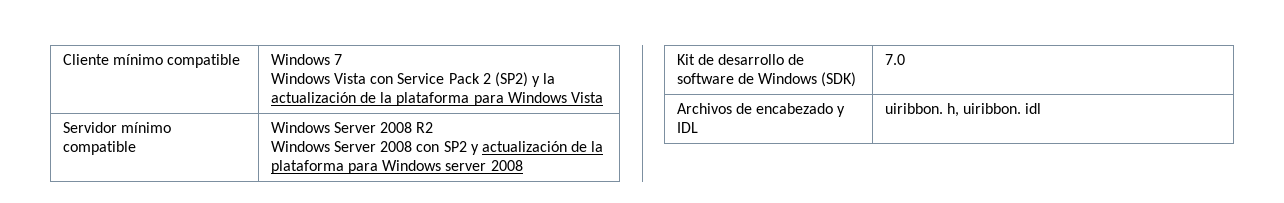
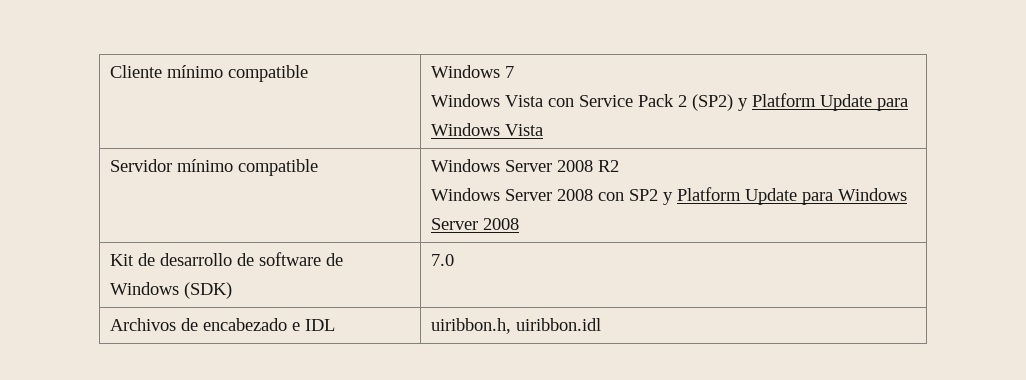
  Cliente mínimo compatible | Windows 7
- Windows Vista con Service Pack 2 (SP2) y la actualización de la plataforma para Windows Vista
+ Windows Vista con Service Pack 2 (SP2) y Platform Update para Windows Vista
  Servidor mínimo compatible | Windows Server 2008 R2
- Windows Server 2008 con SP2 y actualización de la plataforma para Windows server 2008
+ Windows Server 2008 con SP2 y Platform Update para Windows Server 2008
- Archivos de encabezado y IDL | uiribbon. h, uiribbon. idl
+ Archivos de encabezado e IDL | uiribbon.h, uiribbon.idl

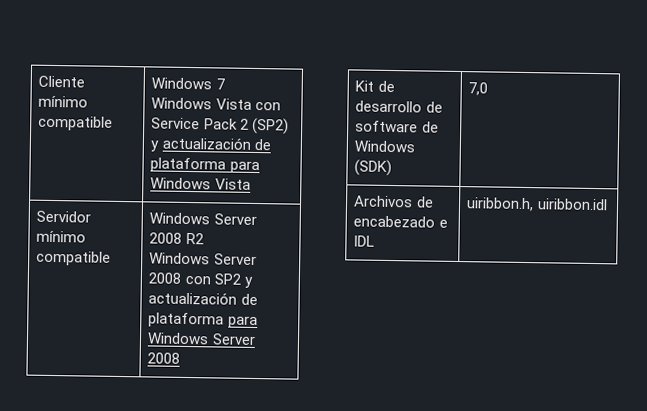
  Cliente mínimo compatible | Windows 7
- Windows Vista con Service Pack 2 (SP2) y Platform Update para Windows Vista
+ Windows Vista con Service Pack 2 (SP2) y actualización de plataforma para Windows Vista
  Servidor mínimo compatible | Windows Server 2008 R2
- Windows Server 2008 con SP2 y Platform Update para Windows Server 2008
+ Windows Server 2008 con SP2 y actualización de plataforma para Windows Server 2008
- Kit de desarrollo de software de Windows (SDK) | 7.0
+ Kit de desarrollo de software de Windows (SDK) | 7,0

